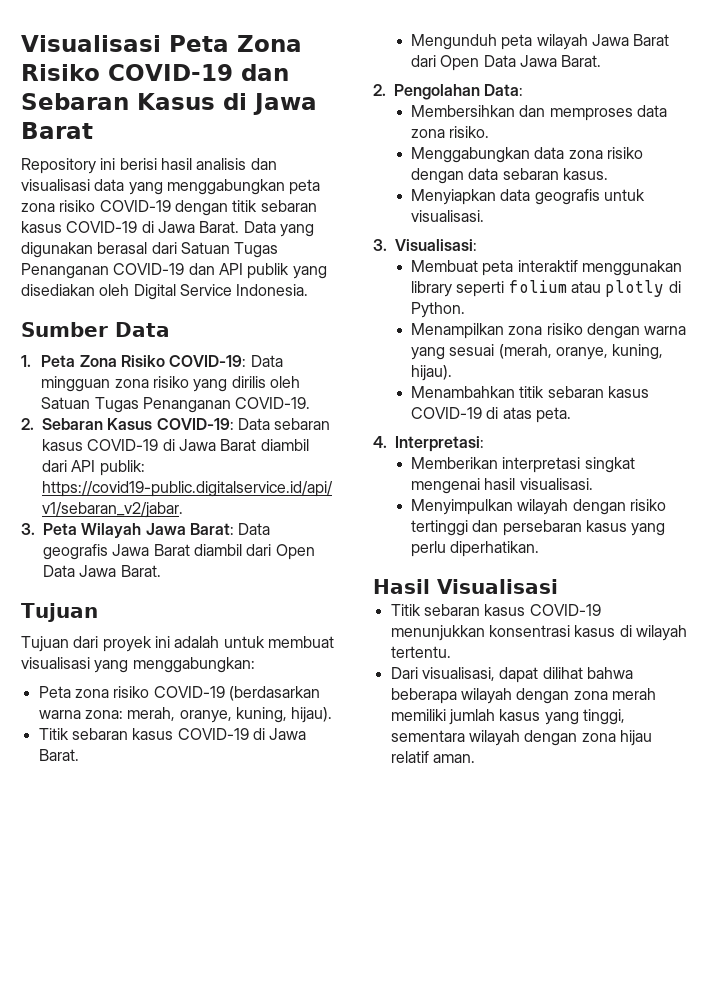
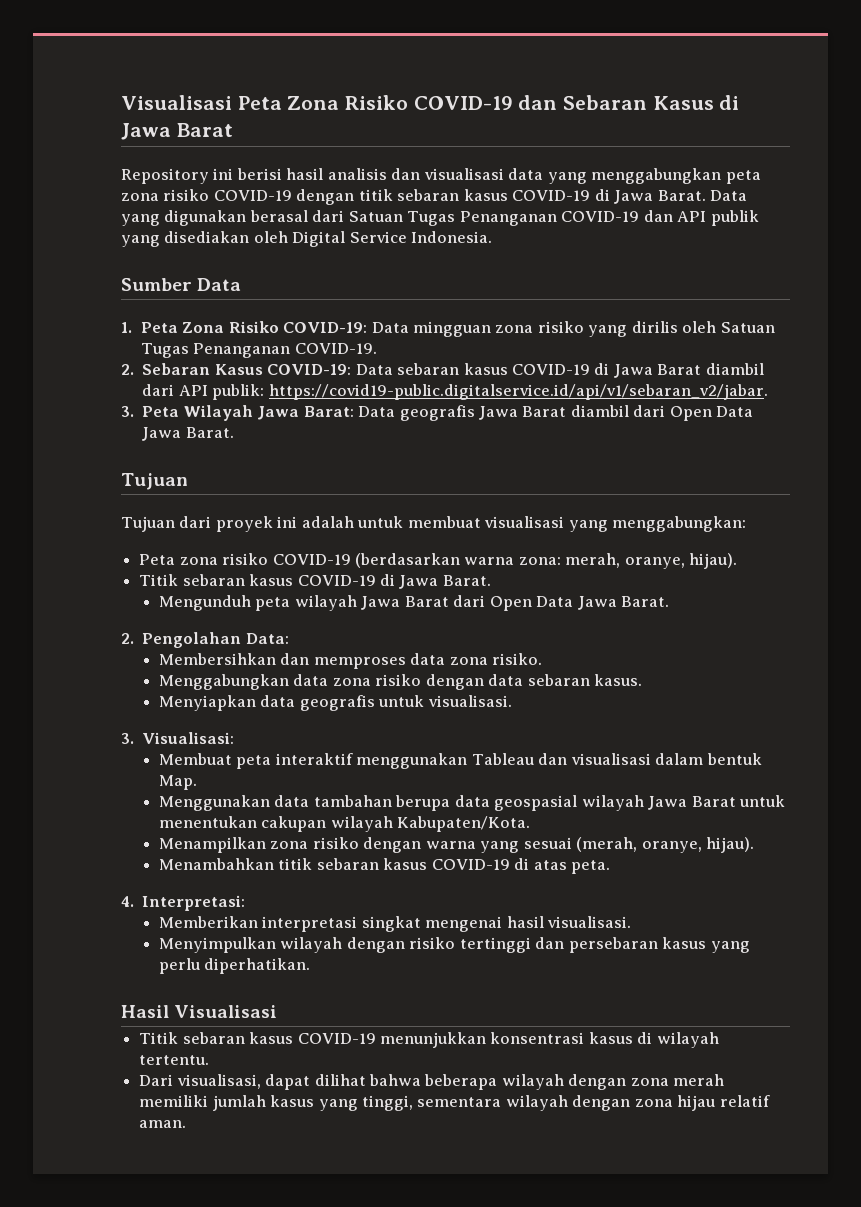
- Peta zona risiko COVID-19 (berdasarkan warna zona: merah, oranye, kuning, hijau).
+ Peta zona risiko COVID-19 (berdasarkan warna zona: merah, oranye, hijau).
- Membuat peta interaktif menggunakan library seperti folium atau plotly di Python.
+ Membuat peta interaktif menggunakan Tableau dan visualisasi dalam bentuk Map.
+ Menggunakan data tambahan berupa data geospasial wilayah Jawa Barat untuk menentukan cakupan wilayah Kabupaten/Kota.
- Menampilkan zona risiko dengan warna yang sesuai (merah, oranye, kuning, hijau).
+ Menampilkan zona risiko dengan warna yang sesuai (merah, oranye, hijau).

